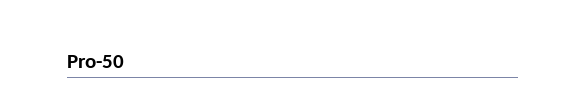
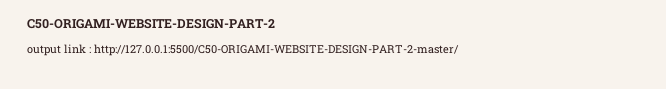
- Pro-50
+ C50-ORIGAMI-WEBSITE-DESIGN-PART-2
+ output link : http://127.0.0.1:5500/C50-ORIGAMI-WEBSITE-DESIGN-PART-2-master/

